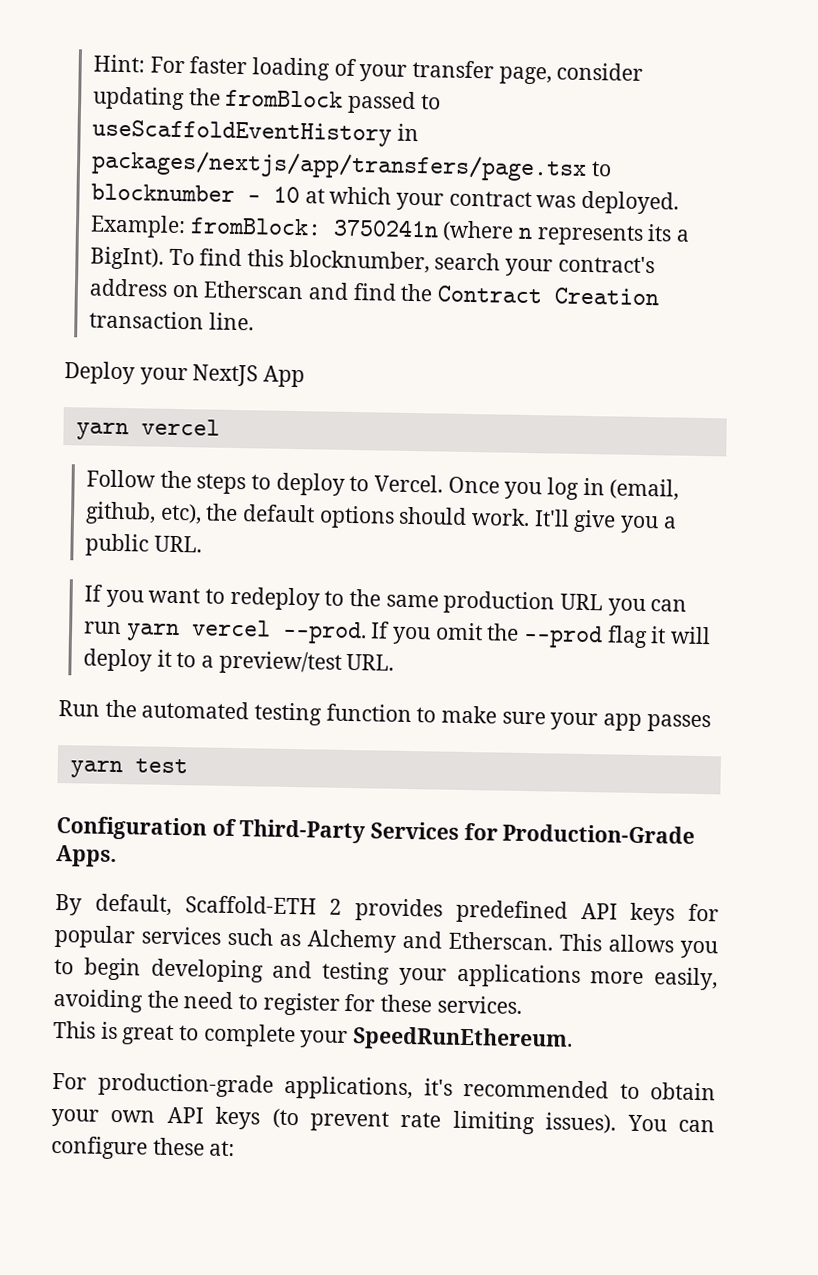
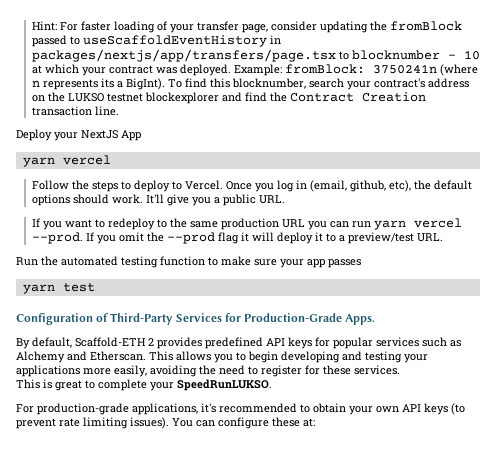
- To find this blocknumber, search your contract's address on Etherscan and find the Contract Creation transaction line.
+ To find this blocknumber, search your contract's address on the LUKSO testnet blockexplorer and find the Contract Creation transaction line.
- This is great to complete your SpeedRunEthereum.
+ This is great to complete your SpeedRunLUKSO.

